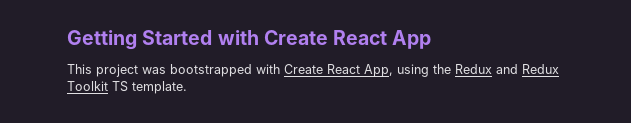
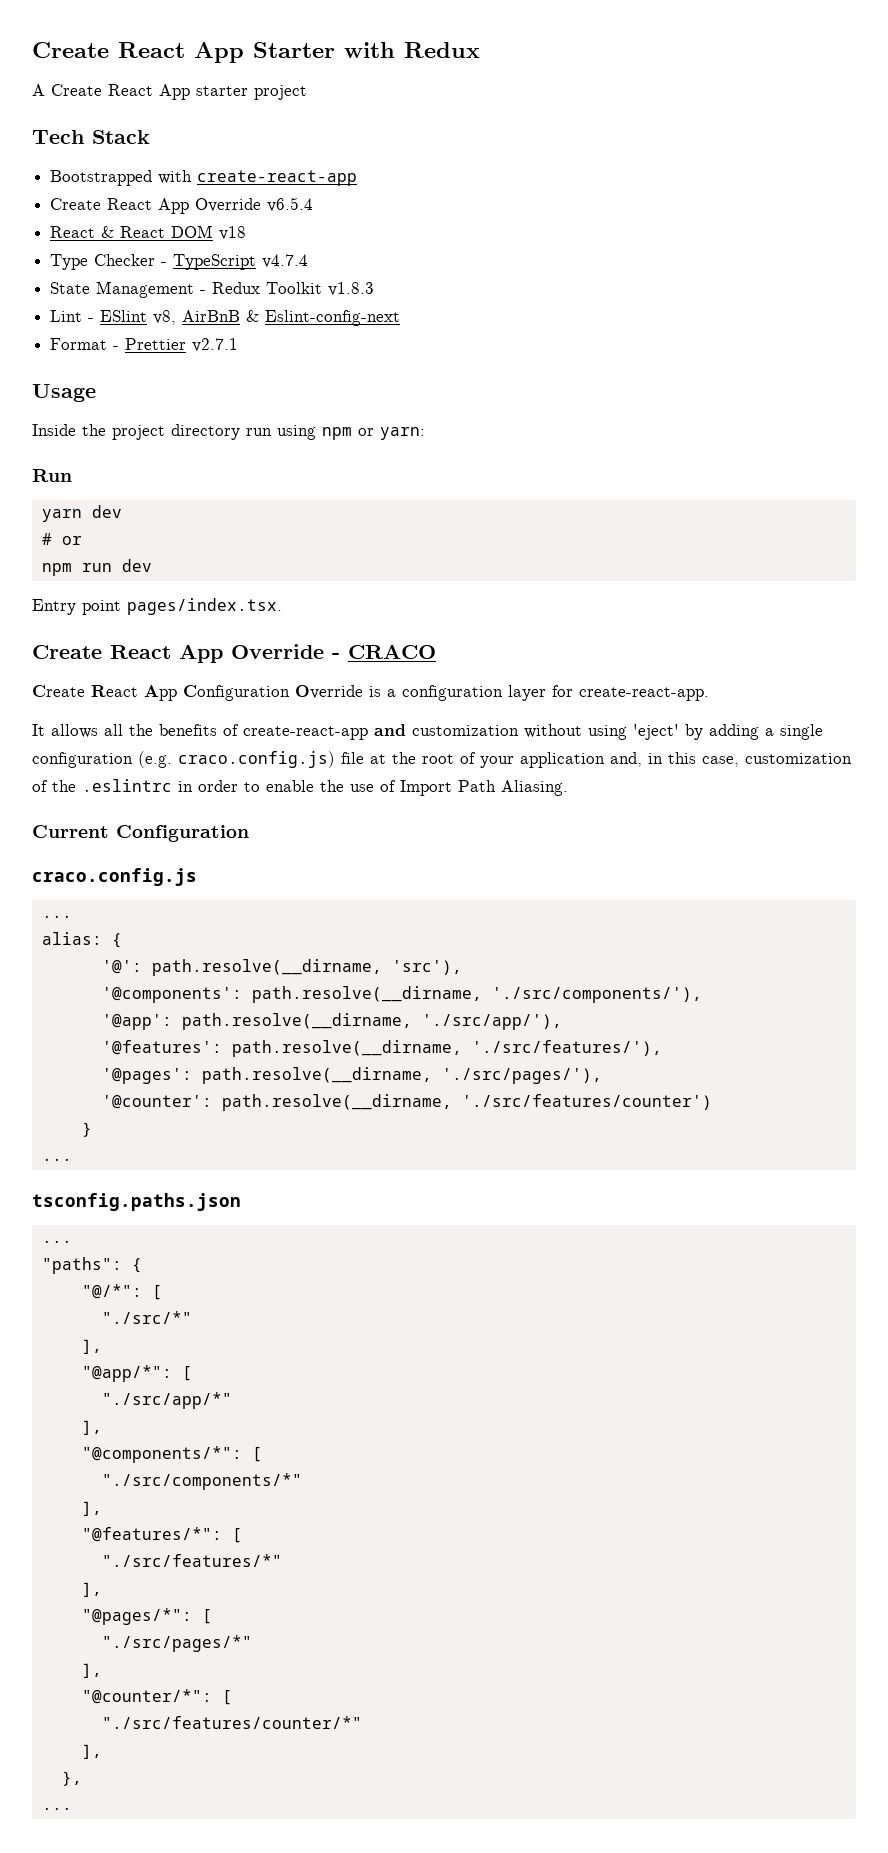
- Getting Started with Create React App
- This project was bootstrapped with Create React App, using the Redux and Redux Toolkit TS template.
+ Create React App Starter with Redux
+ A Create React App starter project
+ Tech Stack
+ Bootstrapped with create-react-app
+ Create React App Override v6.5.4
+ React & React DOM v18
+ Type Checker - TypeScript v4.7.4
+ State Management - Redux Toolkit v1.8.3
+ Lint - ESlint v8, AirBnB & Eslint-config-next
+ Format - Prettier v2.7.1
+ Usage
+ Inside the project directory run using npm or yarn:
+ Run
+ yarn dev
+ # or
+ npm run dev
+ Entry point pages/index.tsx.
+ Create React App Override - CRACO
+ Create React App Configuration Override is a configuration layer for create-react-app.
+ It allows all the benefits of create-react-app and customization without using 'eject' by adding a single configuration (e.g. craco.config.js) file at the root of your application and, in this case, customization of the .eslintrc in order to enable the use of Import Path Aliasing.
+ Current Configuration
+ craco.config.js
+ ...
+ alias: {
+ '@': path.resolve(__dirname, 'src'),
+ '@components': path.resolve(__dirname, './src/components/'),
+ '@app': path.resolve(__dirname, './src/app/'),
+ '@features': path.resolve(__dirname, './src/features/'),
+ '@pages': path.resolve(__dirname, './src/pages/'),
+ '@counter': path.resolve(__dirname, './src/features/counter')
+ }
+ ...
+ tsconfig.paths.json
+ ...
+ "paths": {
+ "@/*": [
+ "./src/*"
+ ],
+ "@app/*": [
+ "./src/app/*"
+ ],
+ "@components/*": [
+ "./src/components/*"
+ ],
+ "@features/*": [
+ "./src/features/*"
+ ],
+ "@pages/*": [
+ "./src/pages/*"
+ ],
+ "@counter/*": [
+ "./src/features/counter/*"
+ ],
+ },
+ ...

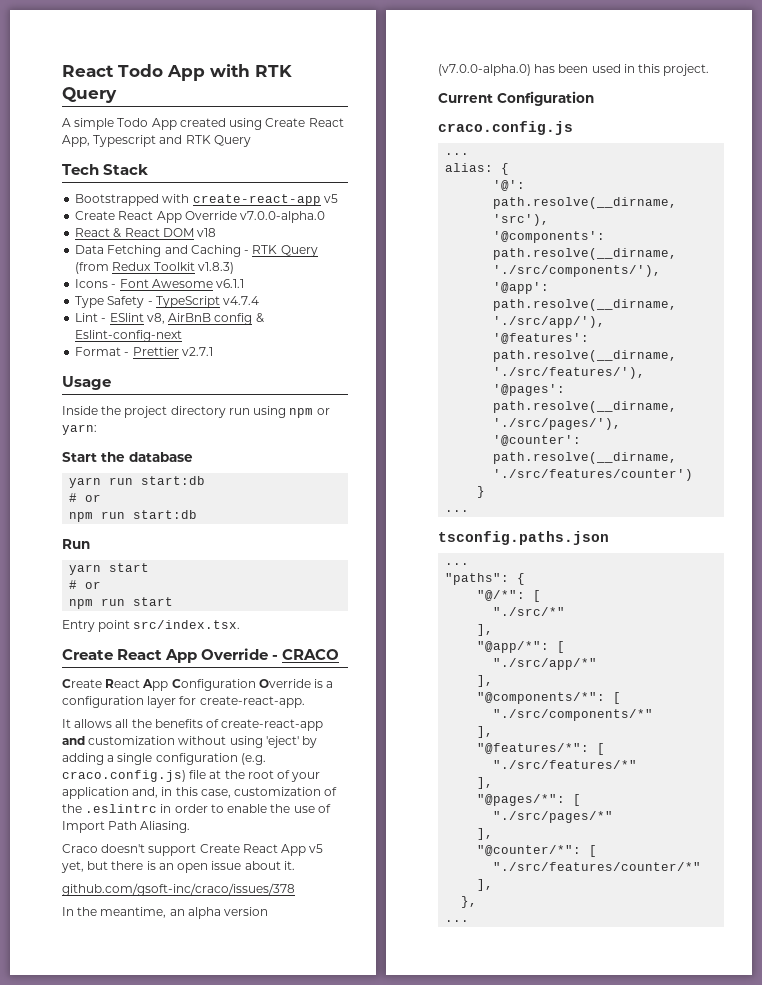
- Create React App Starter with Redux
- A Create React App starter project
+ React Todo App with RTK Query
+ A simple Todo App created using Create React App, Typescript and RTK Query
- Bootstrapped with create-react-app
- Create React App Override v6.5.4
+ Bootstrapped with create-react-app v5
+ Create React App Override v7.0.0-alpha.0
+ Data Fetching and Caching - RTK Query (from Redux Toolkit v1.8.3)
+ Icons - Font Awesome v6.1.1
- Type Checker - TypeScript v4.7.4
+ Type Safety - TypeScript v4.7.4
- State Management - Redux Toolkit v1.8.3
- Lint - ESlint v8, AirBnB & Eslint-config-next
+ Lint - ESlint v8, AirBnB config & Eslint-config-next
+ Start the database
+ yarn run start:db
+ # or
+ npm run start:db
  Run
- yarn dev
+ yarn start
  # or
- npm run dev
+ npm run start
- Entry point pages/index.tsx.
+ Entry point src/index.tsx.
+ Craco doesn't support Create React App v5 yet, but there is an open issue about it.
+ github.com/gsoft-inc/craco/issues/378
+ In the meantime, an alpha version (v7.0.0-alpha.0) has been used in this project.

